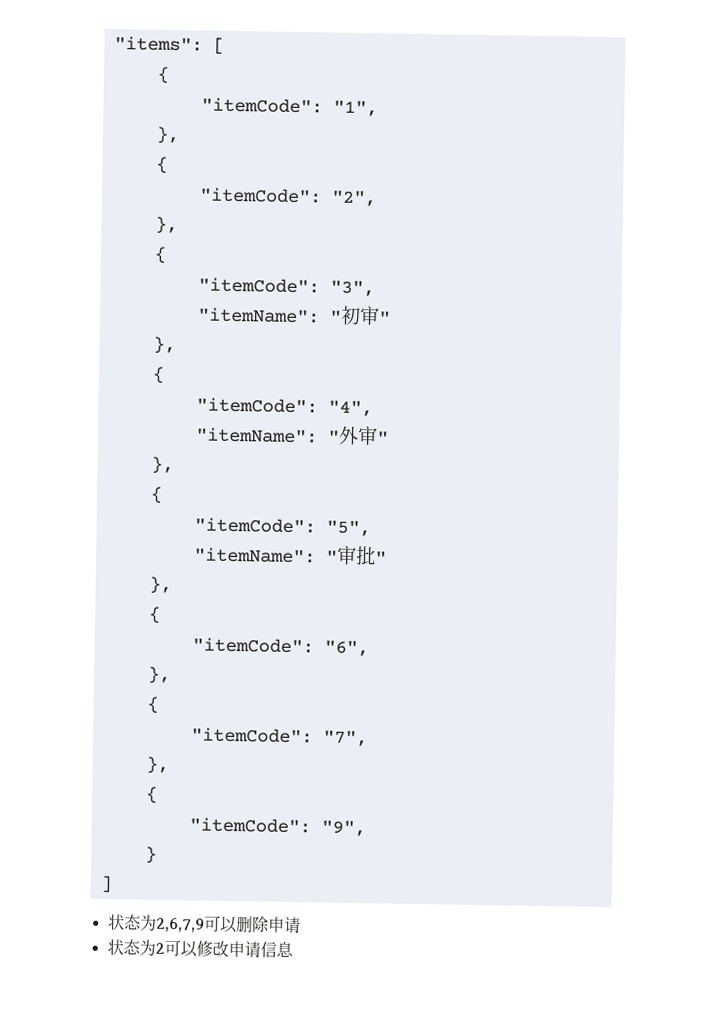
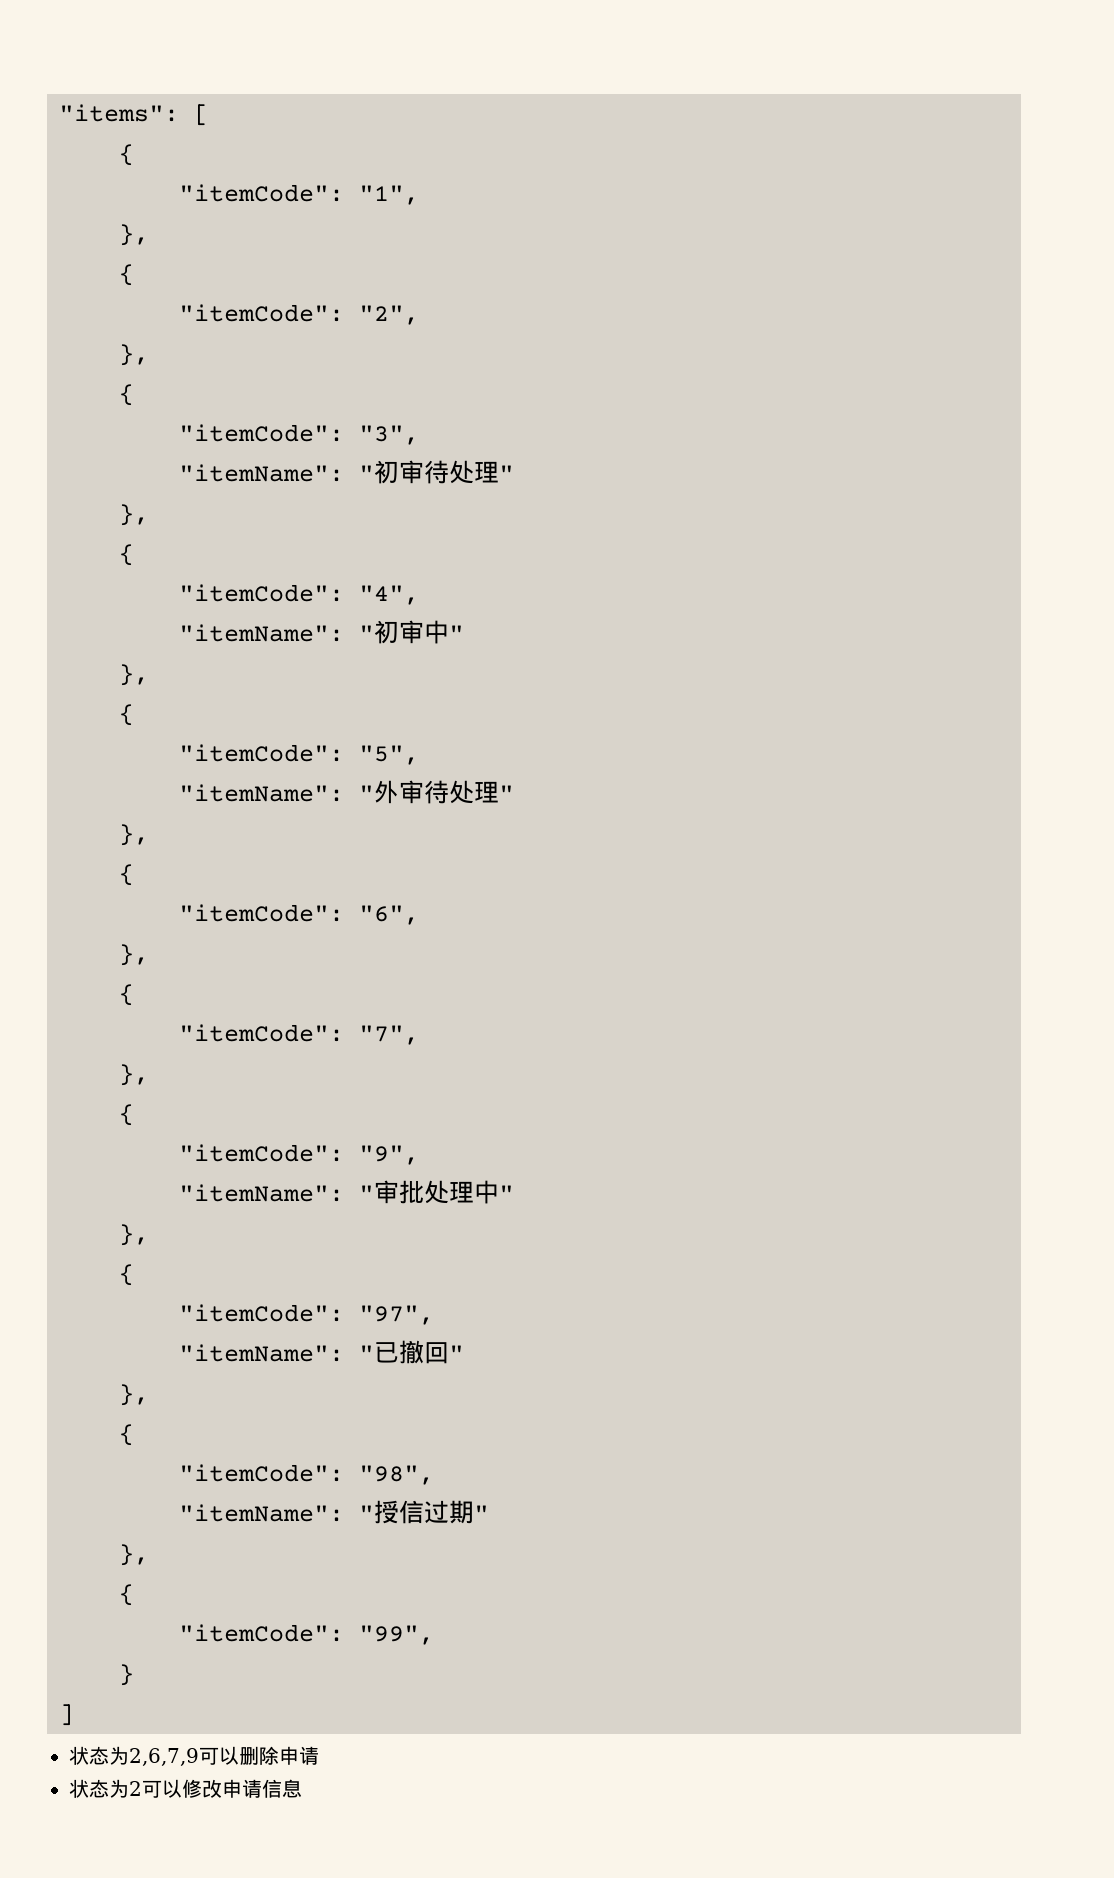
- "itemName": "初审"
+ "itemName": "初审待处理"
- "itemName": "外审"
+ "itemName": "初审中"
- "itemName": "审批"
+ "itemName": "外审待处理"
+ "itemName": "审批处理中"
+ },
+ {
+ "itemCode": "97",
+ "itemName": "已撤回"
+ },
+ {
+ "itemCode": "98",
+ "itemName": "授信过期"
+ },
+ {
+ "itemCode": "99",

